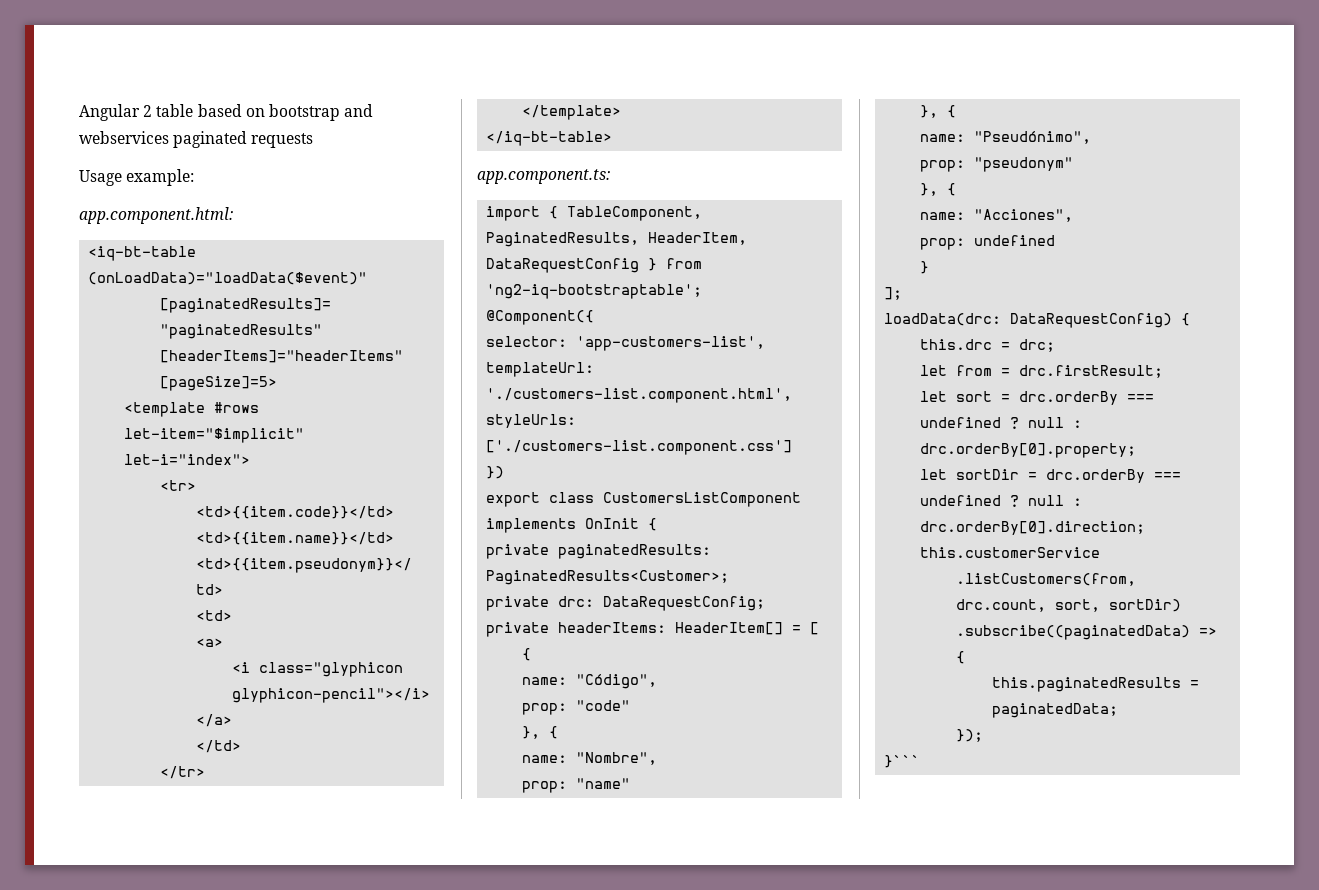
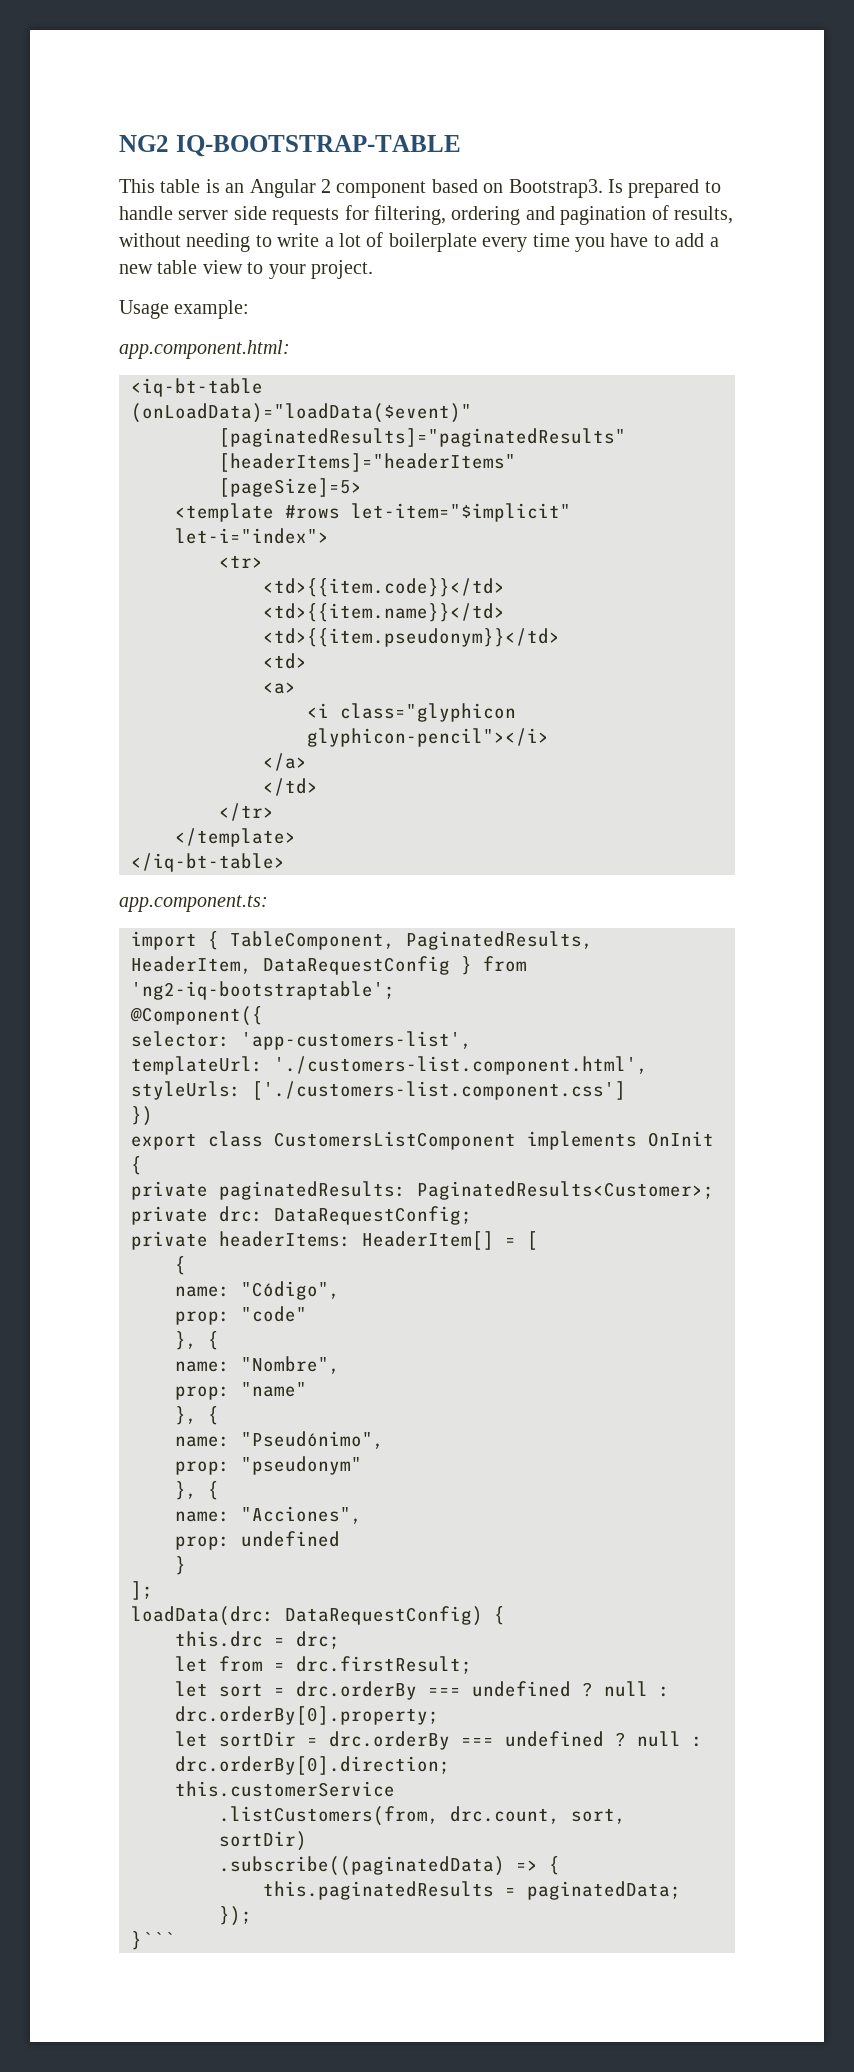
- Angular 2 table based on bootstrap and webservices paginated requests
+ NG2 IQ-BOOTSTRAP-TABLE
+ This table is an Angular 2 component based on Bootstrap3. Is prepared to handle server side requests for filtering, ordering and pagination of results, without needing to write a lot of boilerplate every time you have to add a new table view to your project.

